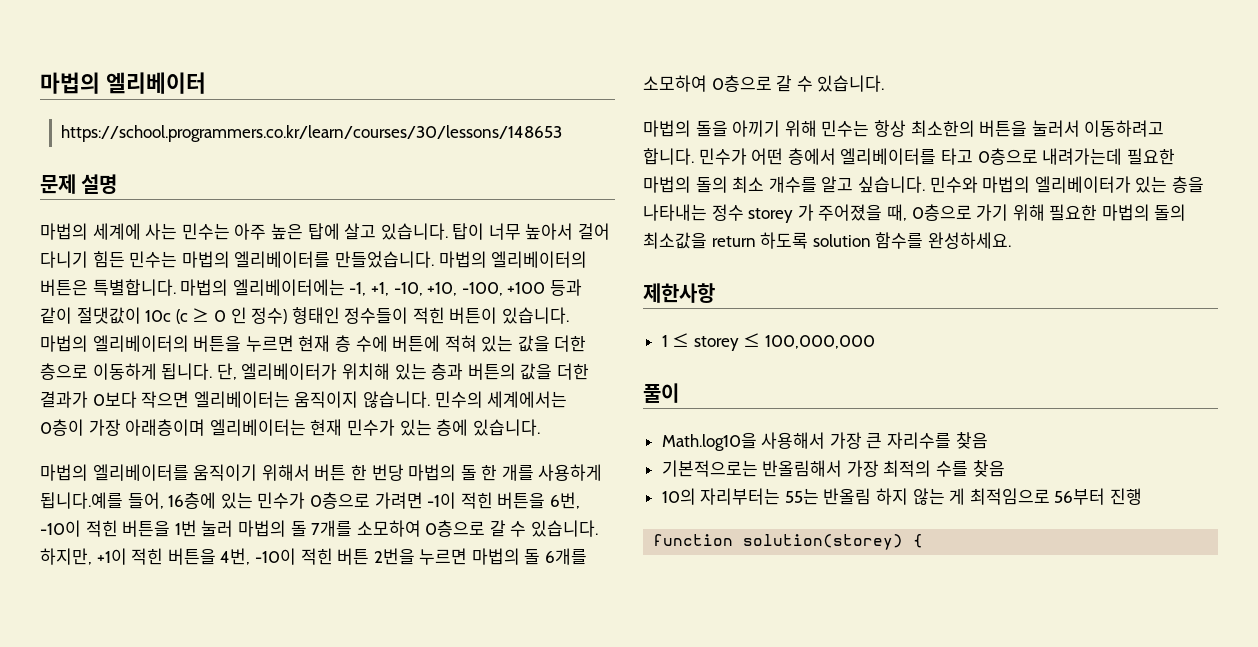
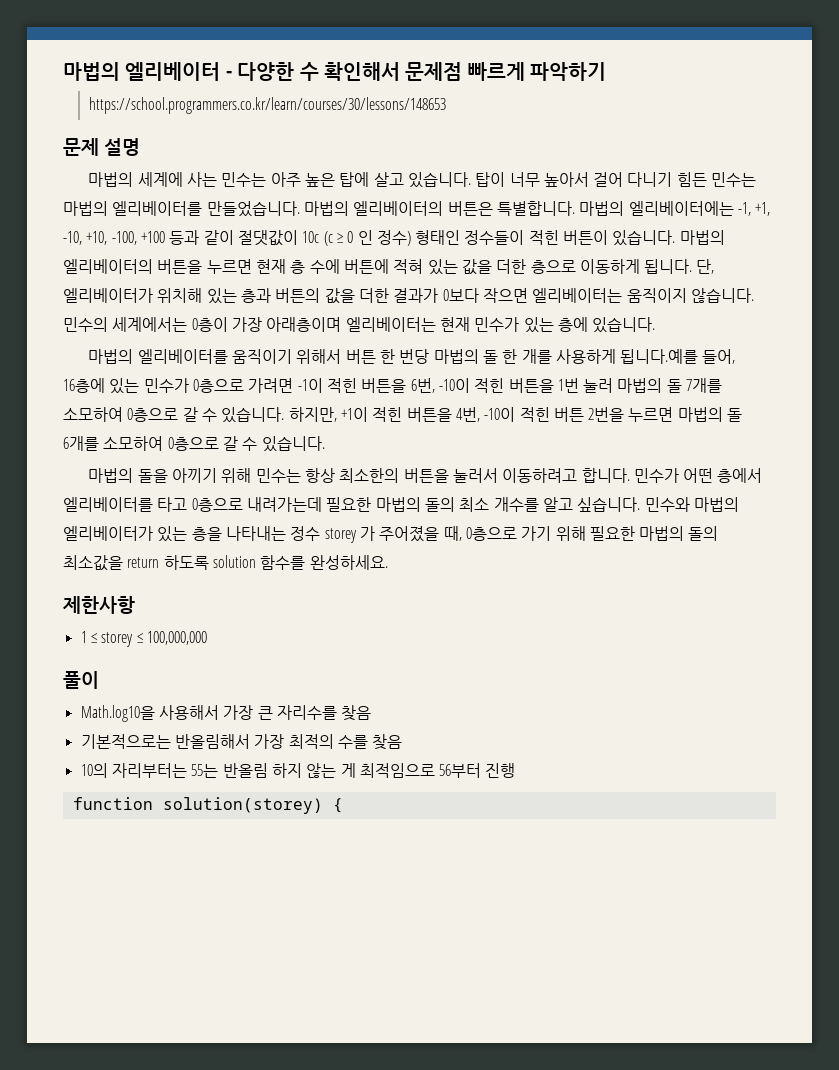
- 마법의 엘리베이터
+ 마법의 엘리베이터 - 다양한 수 확인해서 문제점 빠르게 파악하기

